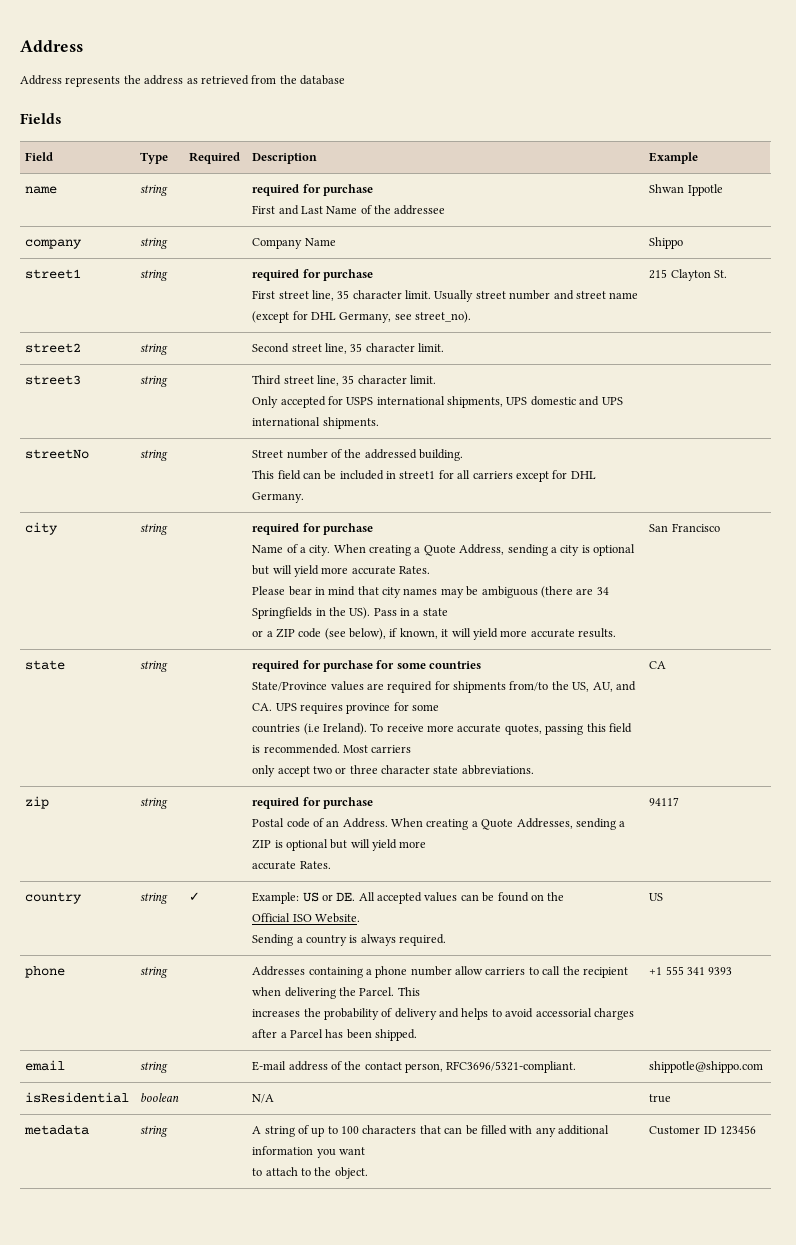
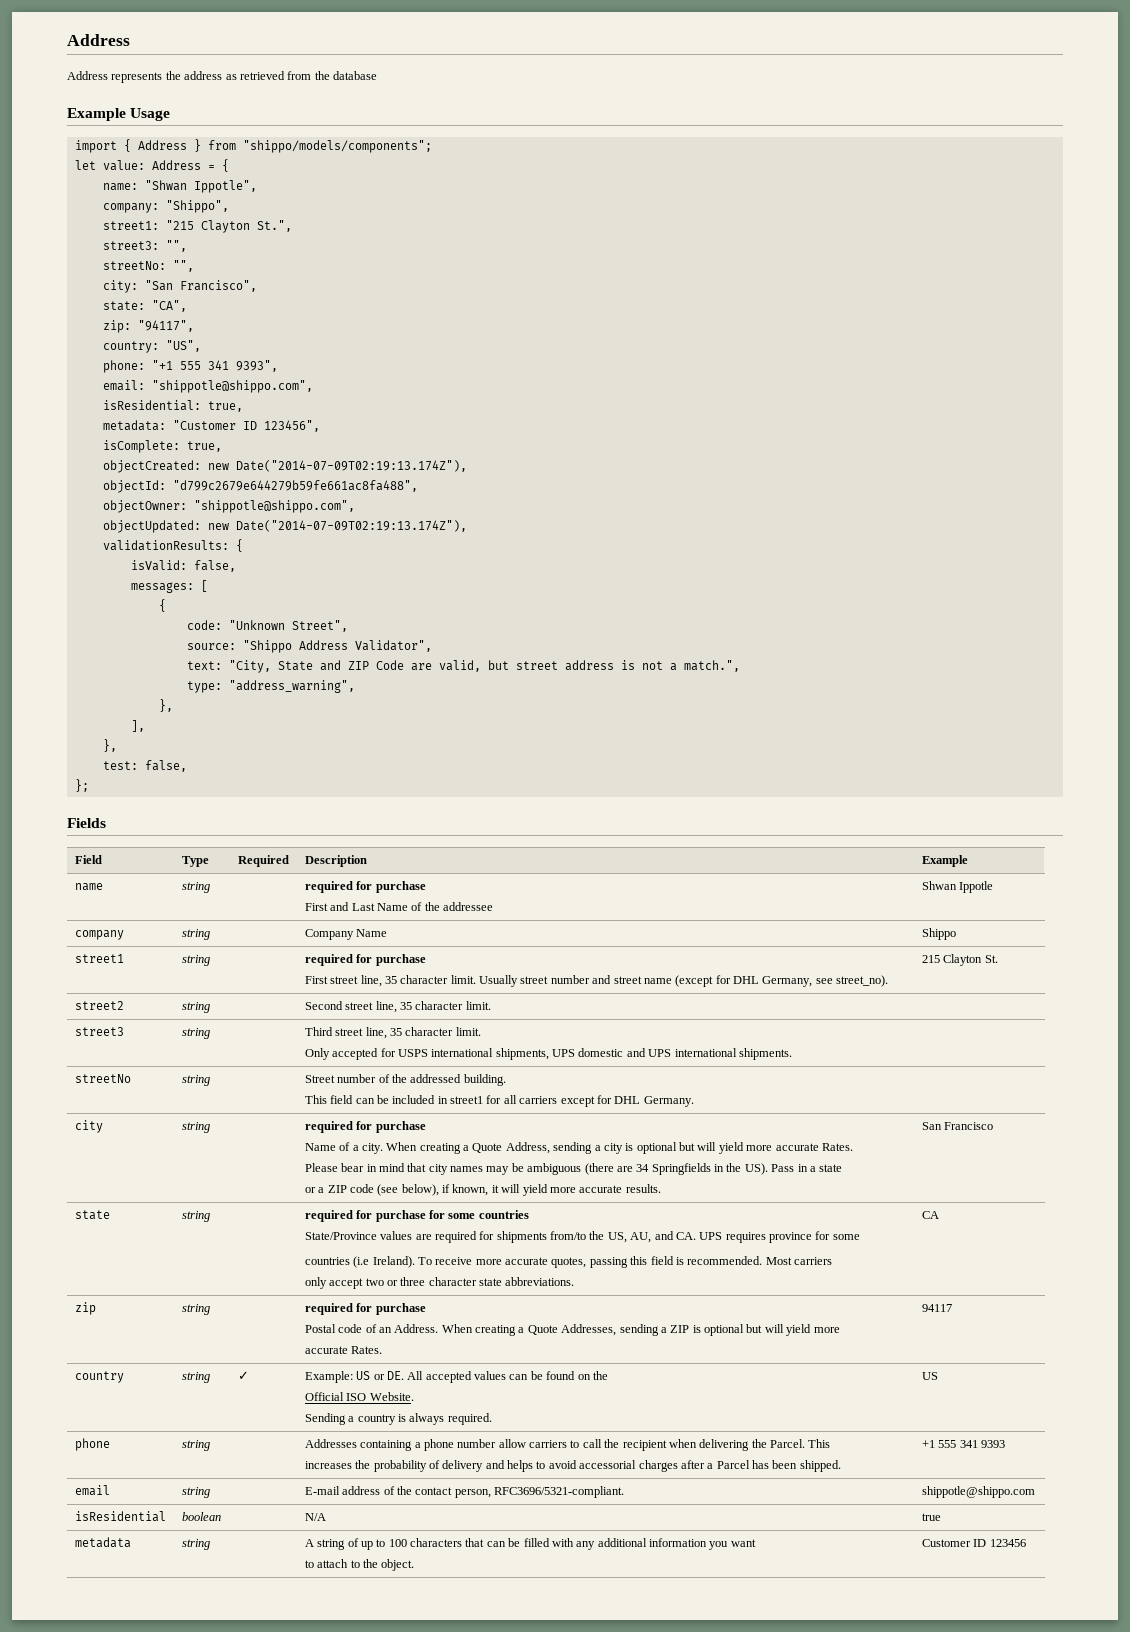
+ Example Usage
+ import { Address } from "shippo/models/components";
+ let value: Address = {
+ name: "Shwan Ippotle",
+ company: "Shippo",
+ street1: "215 Clayton St.",
+ street3: "",
+ streetNo: "",
+ city: "San Francisco",
+ state: "CA",
+ zip: "94117",
+ country: "US",
+ phone: "+1 555 341 9393",
+ email: "shippotle@shippo.com",
+ isResidential: true,
+ metadata: "Customer ID 123456",
+ isComplete: true,
+ objectCreated: new Date("2014-07-09T02:19:13.174Z"),
+ objectId: "d799c2679e644279b59fe661ac8fa488",
+ objectOwner: "shippotle@shippo.com",
+ objectUpdated: new Date("2014-07-09T02:19:13.174Z"),
+ validationResults: {
+ isValid: false,
+ messages: [
+ {
+ code: "Unknown Street",
+ source: "Shippo Address Validator",
+ text: "City, State and ZIP Code are valid, but street address is not a match.",
+ type: "address_warning",
+ },
+ ],
+ },
+ test: false,
+ };

